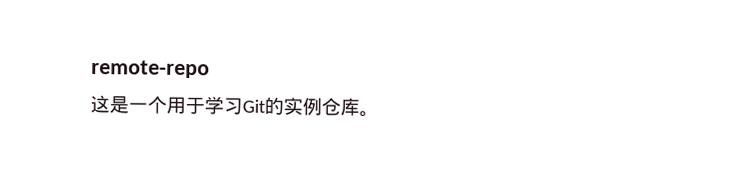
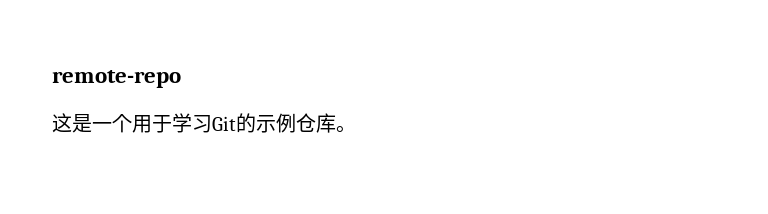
- 这是一个用于学习Git的实例仓库。
+ 这是一个用于学习Git的示例仓库。

